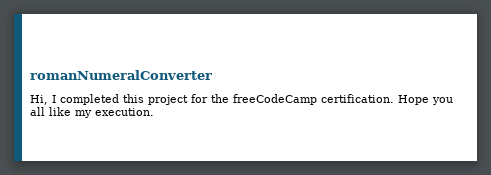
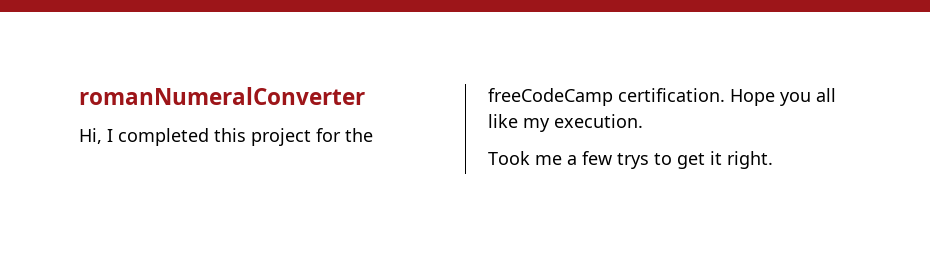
+ Took me a few trys to get it right.

